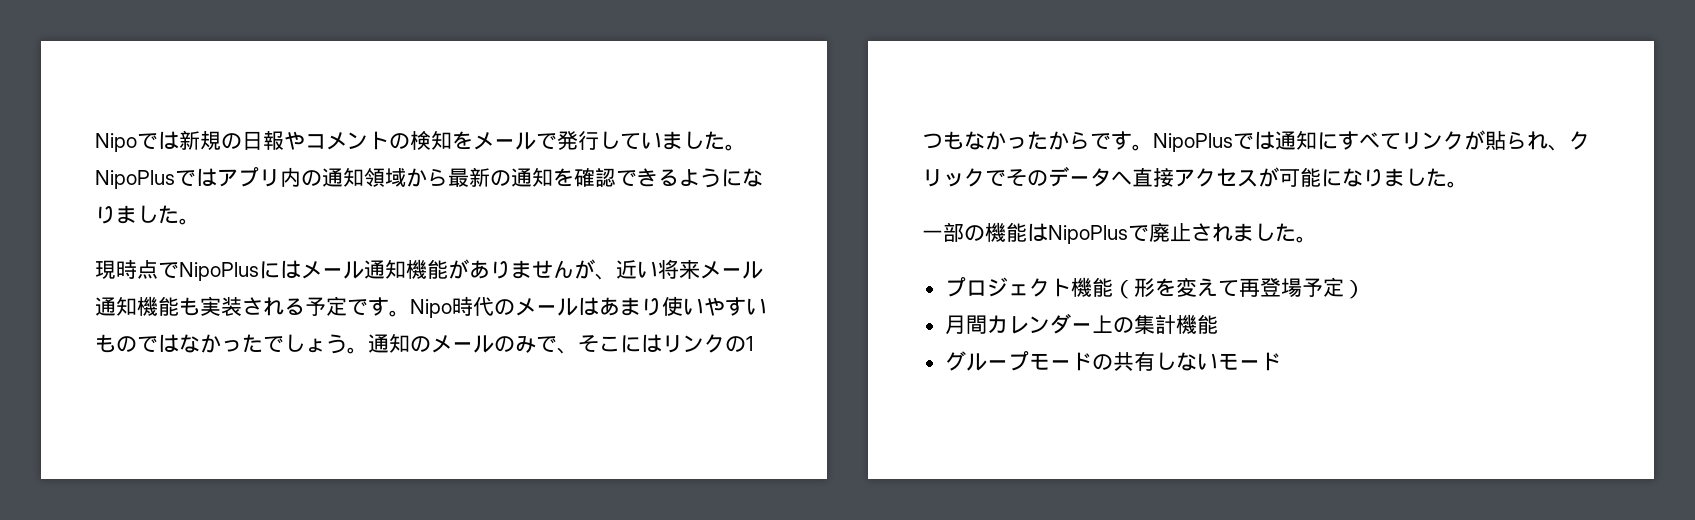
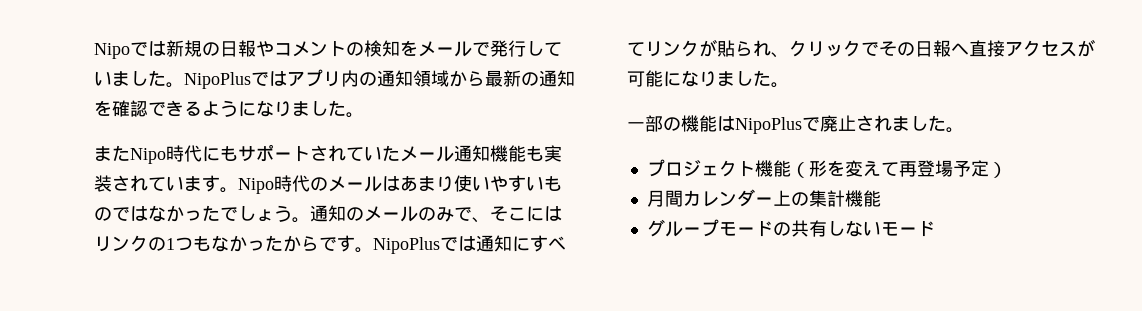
- 現時点でNipoPlusにはメール通知機能がありませんが、近い将来メール通知機能も実装される予定です。
+ またNipo時代にもサポートされていたメール通知機能も実装されています。
- NipoPlusでは通知にすべてリンクが貼られ、クリックでそのデータへ直接アクセスが可能になりました。
+ NipoPlusでは通知にすべてリンクが貼られ、クリックでその日報へ直接アクセスが可能になりました。

